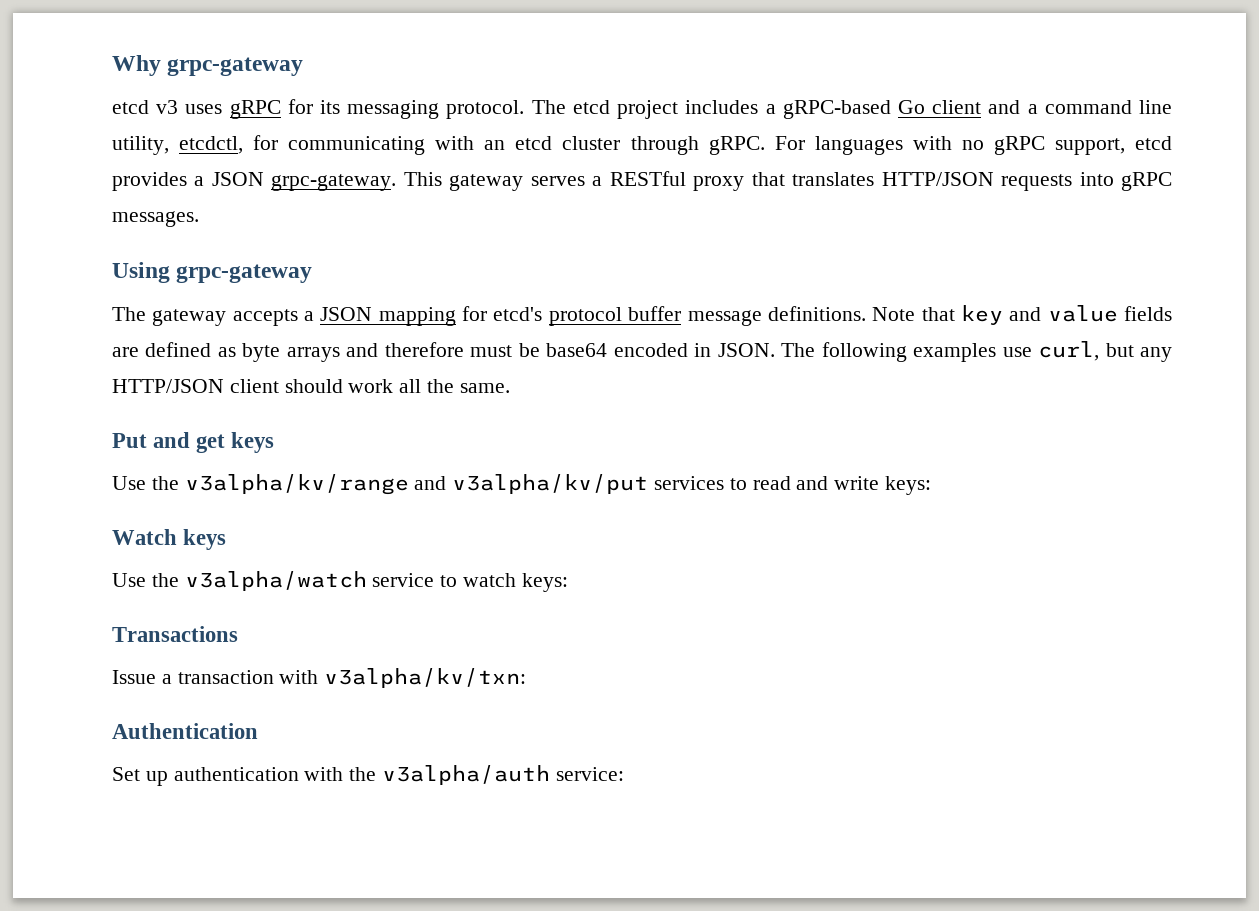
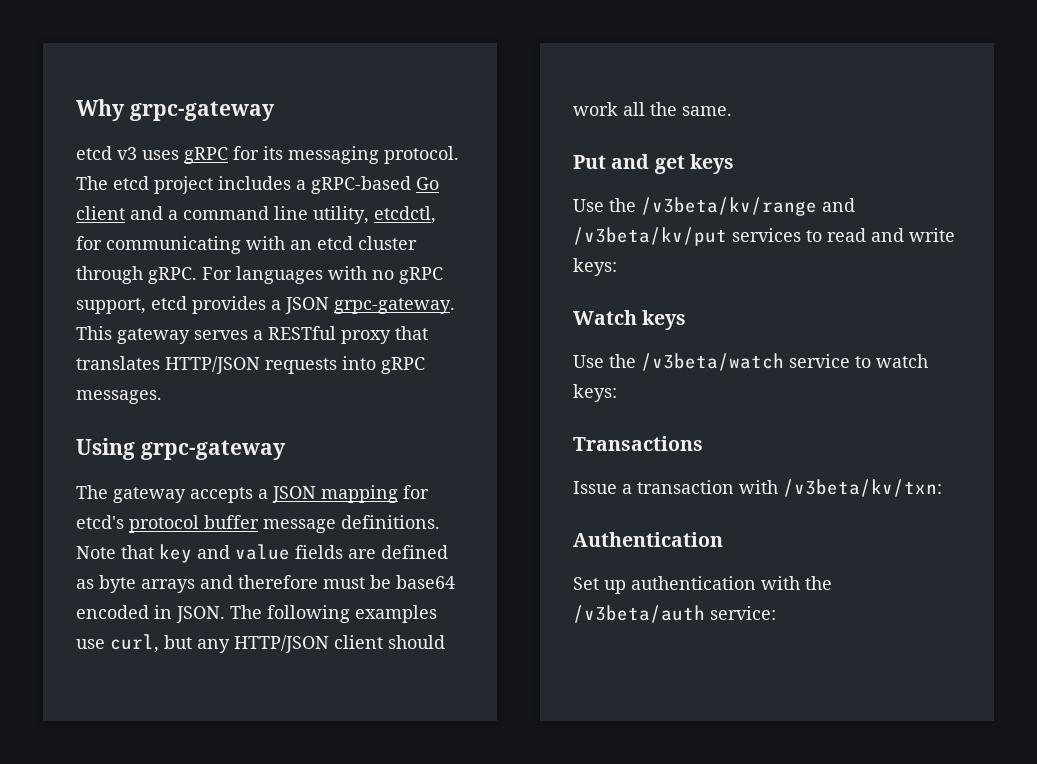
- Use the v3alpha/kv/range and v3alpha/kv/put services to read and write keys:
+ Use the /v3beta/kv/range and /v3beta/kv/put services to read and write keys:
- Use the v3alpha/watch service to watch keys:
+ Use the /v3beta/watch service to watch keys:
- Issue a transaction with v3alpha/kv/txn:
+ Issue a transaction with /v3beta/kv/txn:
- Set up authentication with the v3alpha/auth service:
+ Set up authentication with the /v3beta/auth service:

